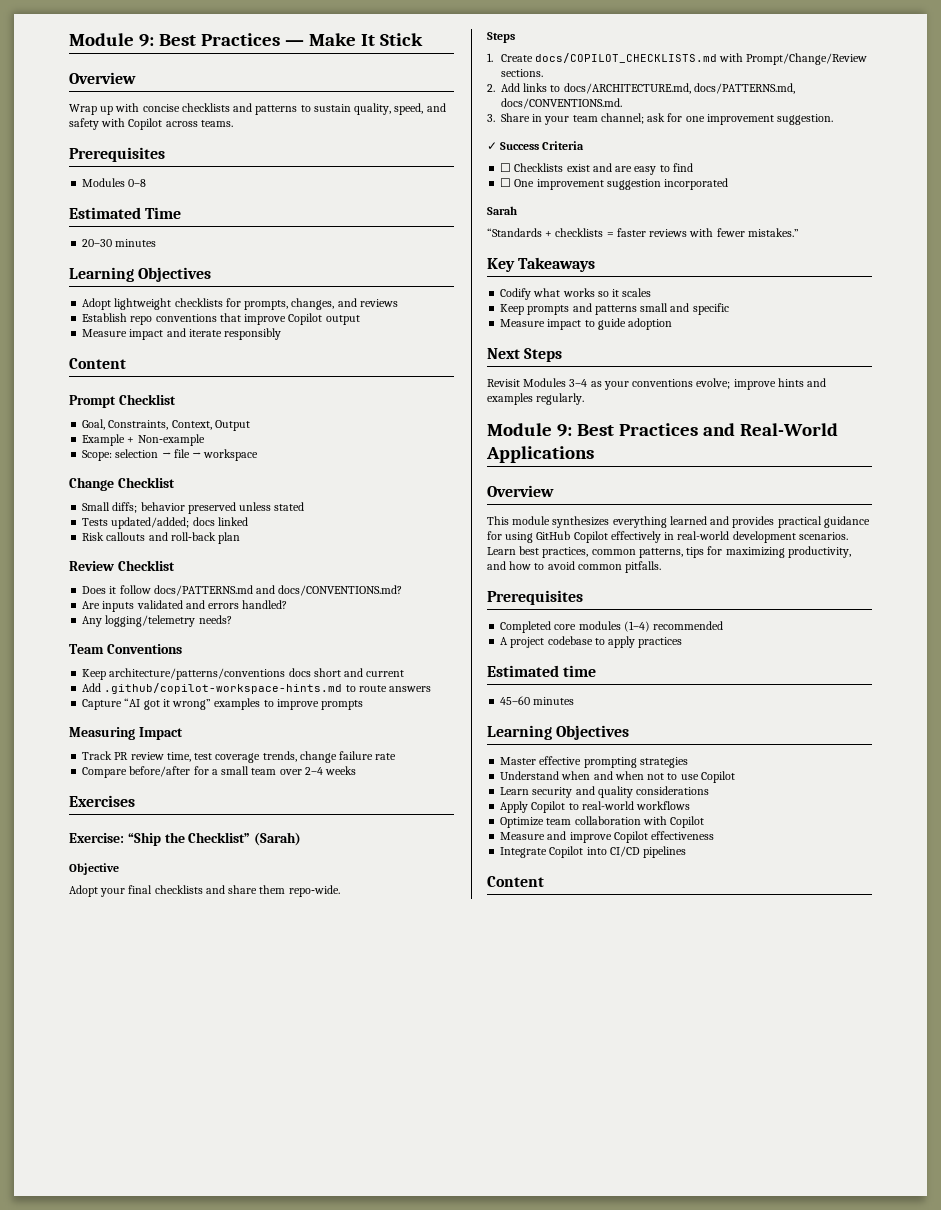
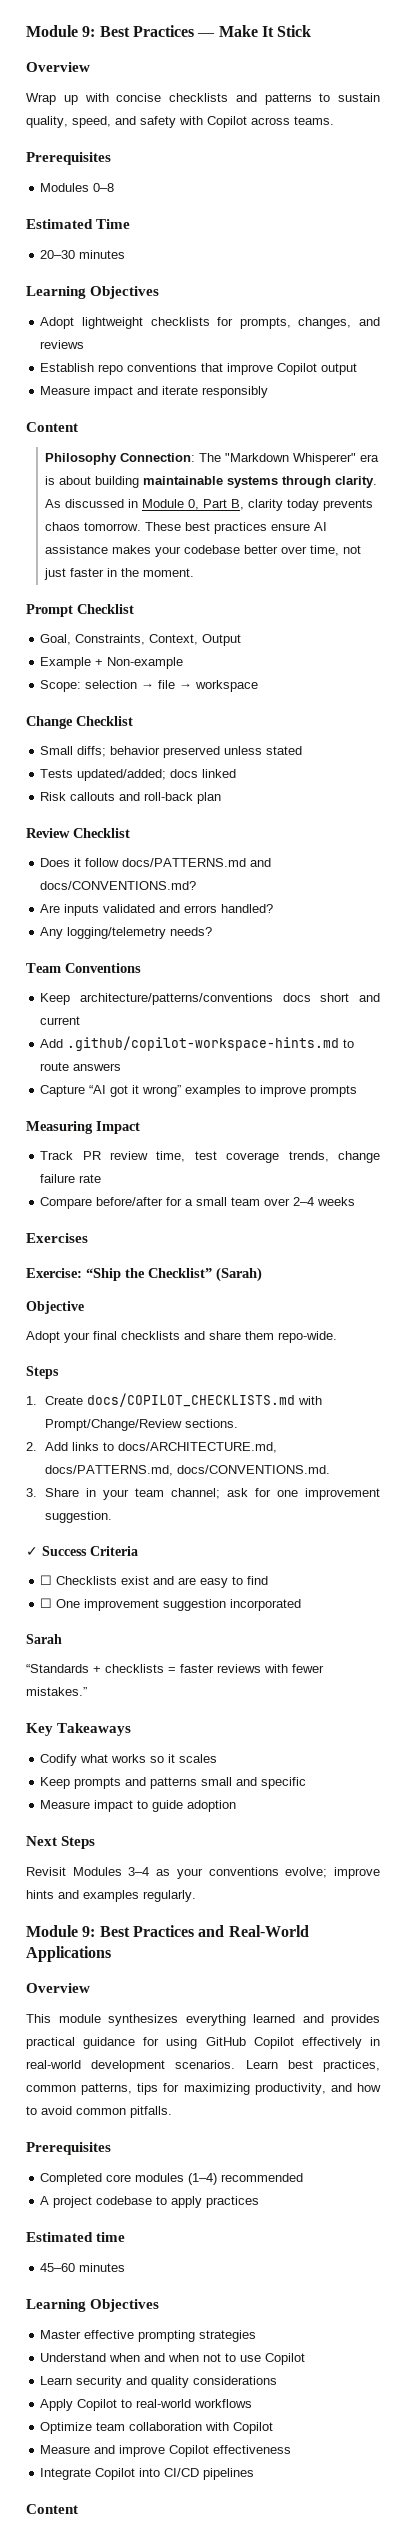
+ Philosophy Connection: The "Markdown Whisperer" era is about building maintainable systems through clarity. As discussed in Module 0, Part B, clarity today prevents chaos tomorrow. These best practices ensure AI assistance makes your codebase better over time, not just faster in the moment.

